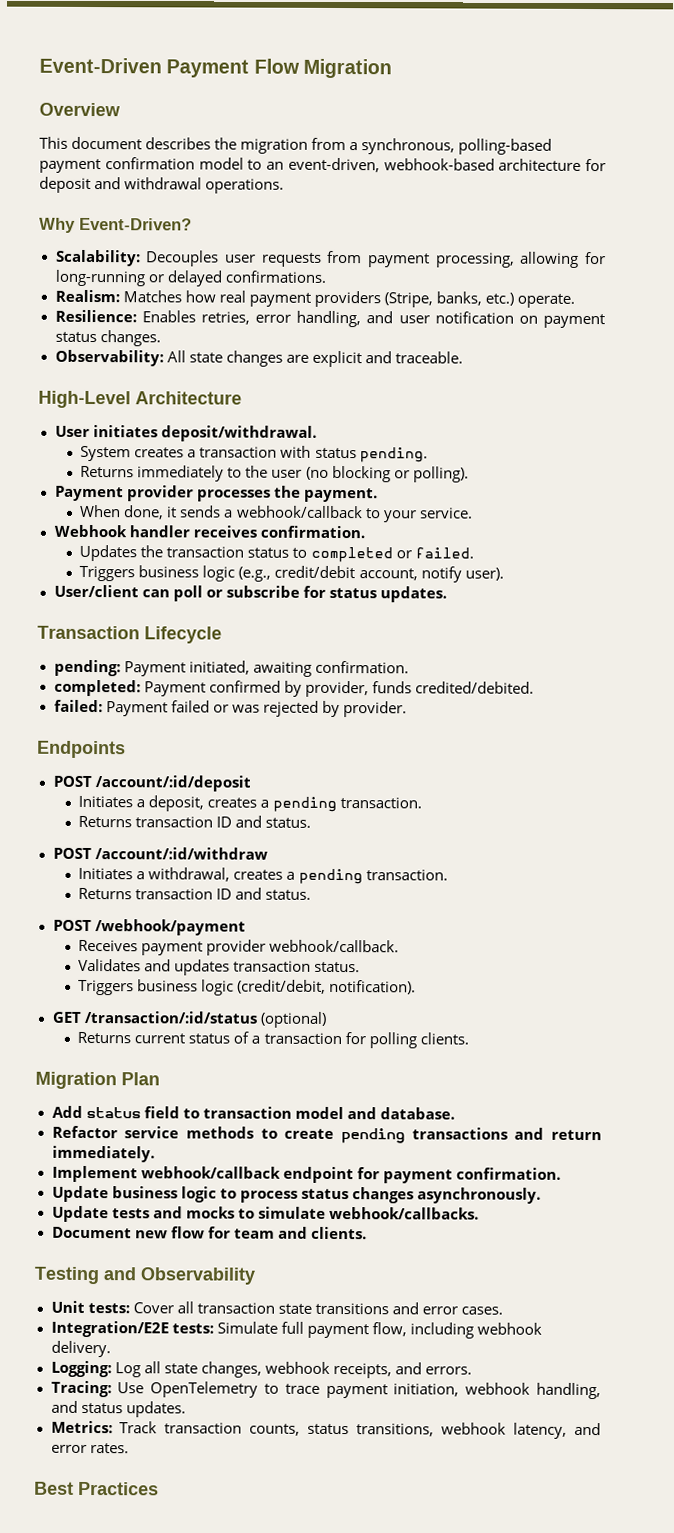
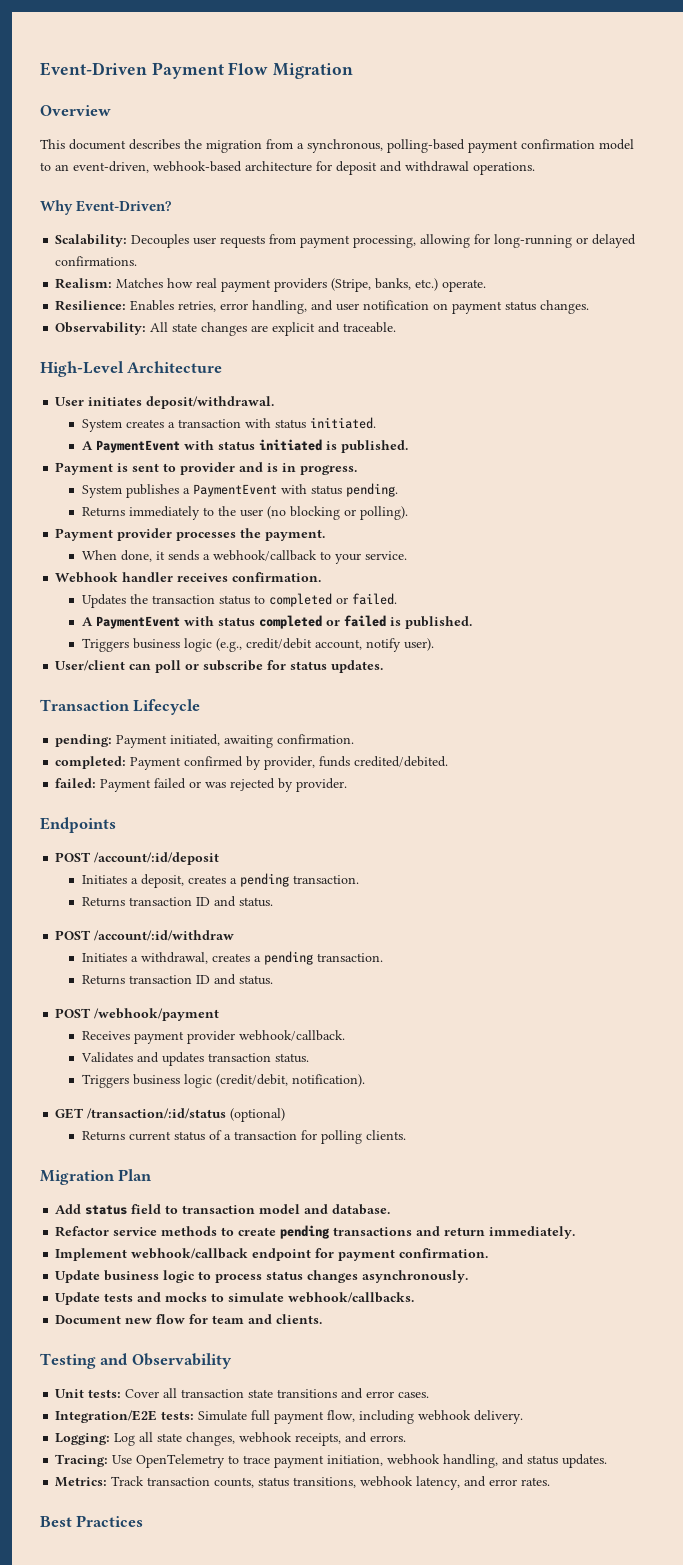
- System creates a transaction with status pending.
+ System creates a transaction with status initiated.
+ A PaymentEvent with status initiated is published.
+ Payment is sent to provider and is in progress.
+ System publishes a PaymentEvent with status pending.
+ A PaymentEvent with status completed or failed is published.

